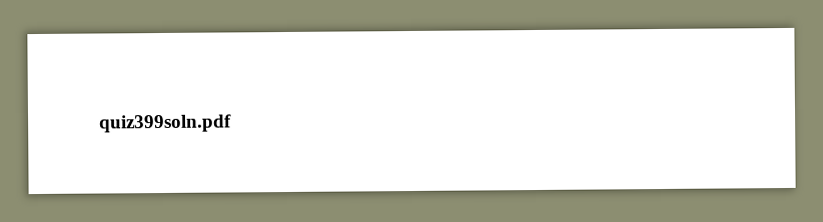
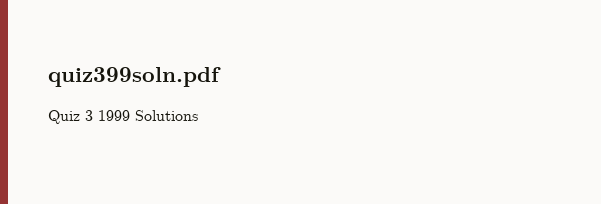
+ Quiz 3 1999 Solutions

